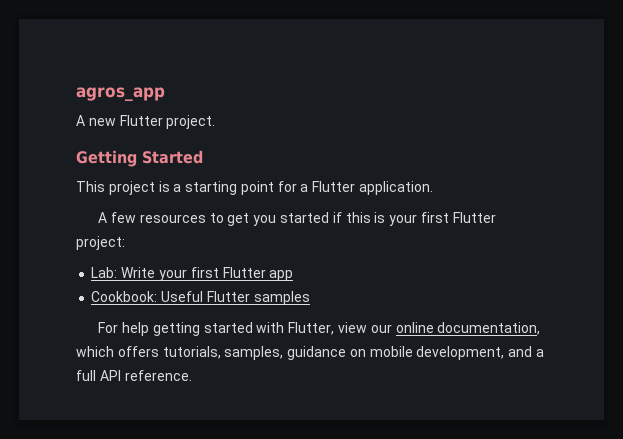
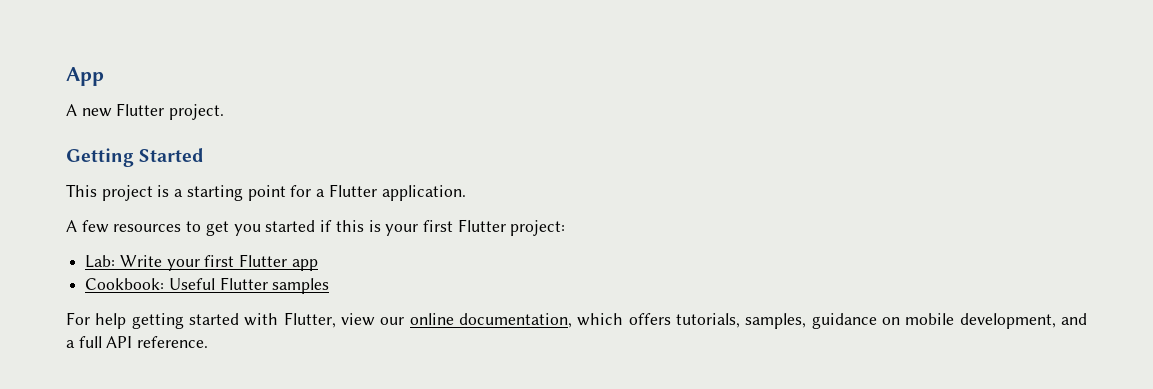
- agros_app
+ App

